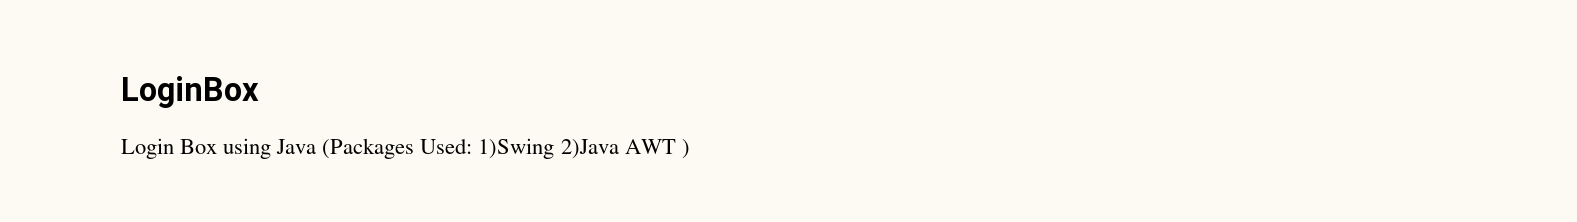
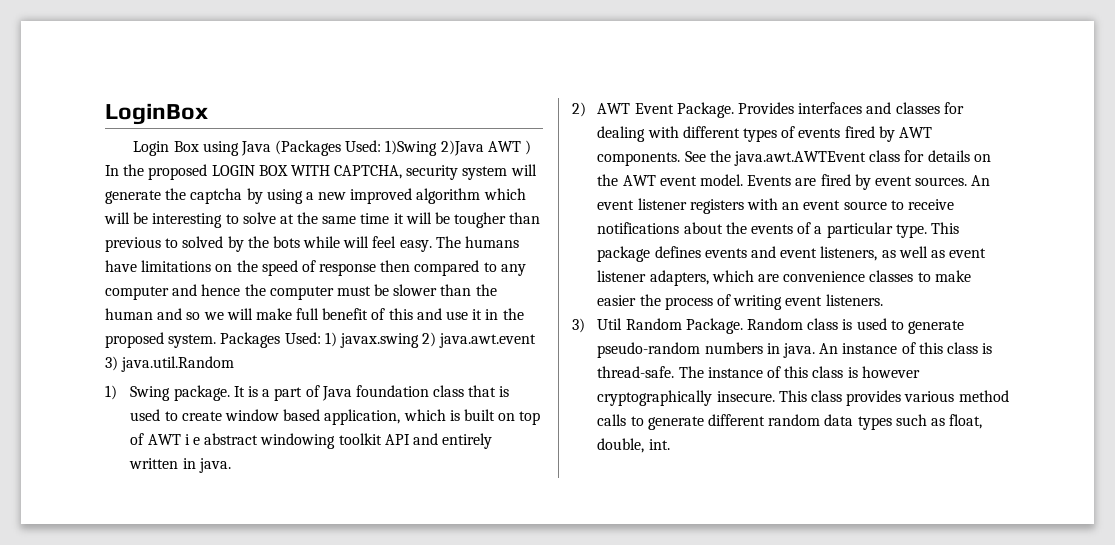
- Login Box using Java (Packages Used: 1)Swing 2)Java AWT )
+ Login Box using Java (Packages Used: 1)Swing 2)Java AWT ) In the proposed LOGIN BOX WITH CAPTCHA, security system will generate the captcha by using a new improved algorithm which will be interesting to solve at the same time it will be tougher than previous to solved by the bots while will feel easy. The humans have limitations on the speed of response then compared to any computer and hence the computer must be slower than the human and so we will make full benefit of this and use it in the proposed system. Packages Used: 1) javax.swing 2) java.awt.event 3) java.util.Random
+ 1) Swing package. It is a part of Java foundation class that is used to create window based application, which is built on top of AWT i e abstract windowing toolkit API and entirely written in java.
+ 2) AWT Event Package. Provides interfaces and classes for dealing with different types of events fired by AWT components. See the java.awt.AWTEvent class for details on the AWT event model. Events are fired by event sources. An event listener registers with an event source to receive notifications about the events of a particular type. This package defines events and event listeners, as well as event listener adapters, which are convenience classes to make easier the process of writing event listeners.
+ 3) Util Random Package. Random class is used to generate pseudo-random numbers in java. An instance of this class is thread-safe. The instance of this class is however cryptographically insecure. This class provides various method calls to generate different random data types such as float, double, int.

